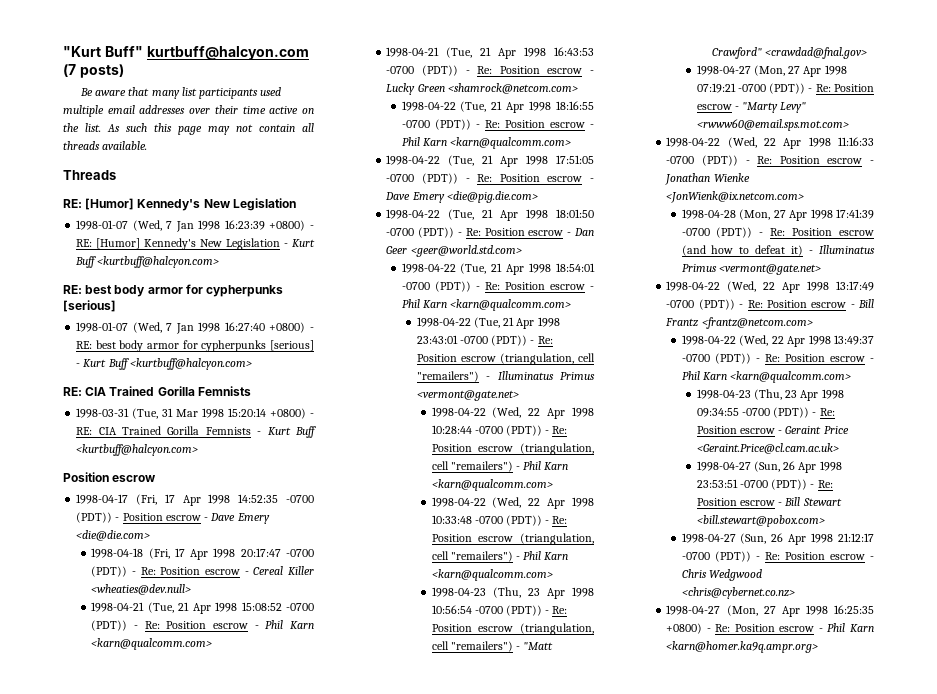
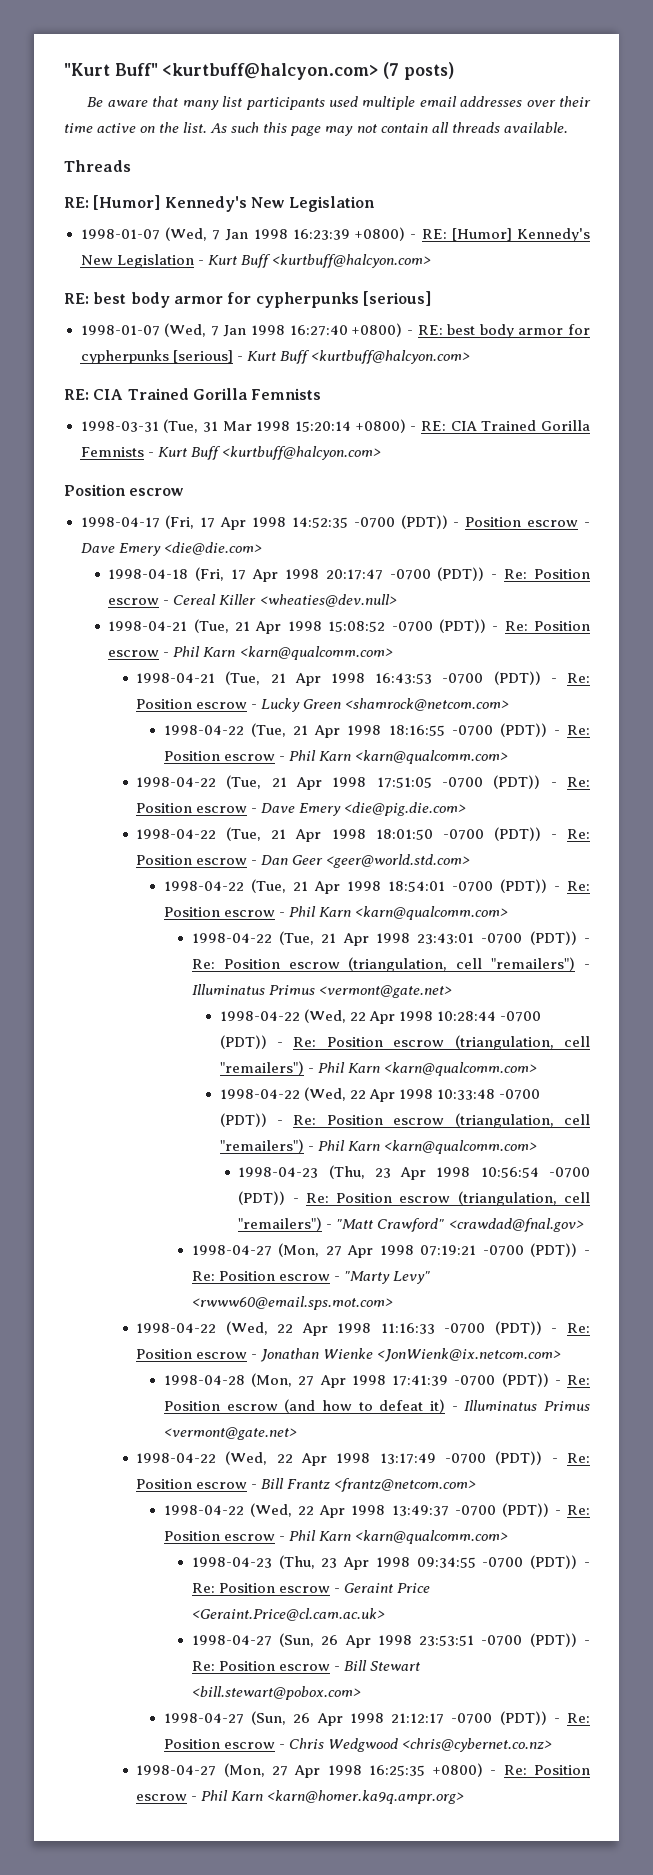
- "Kurt Buff" kurtbuff@halcyon.com (7 posts)
+ "Kurt Buff" <kurtbuff@halcyon.com> (7 posts)

